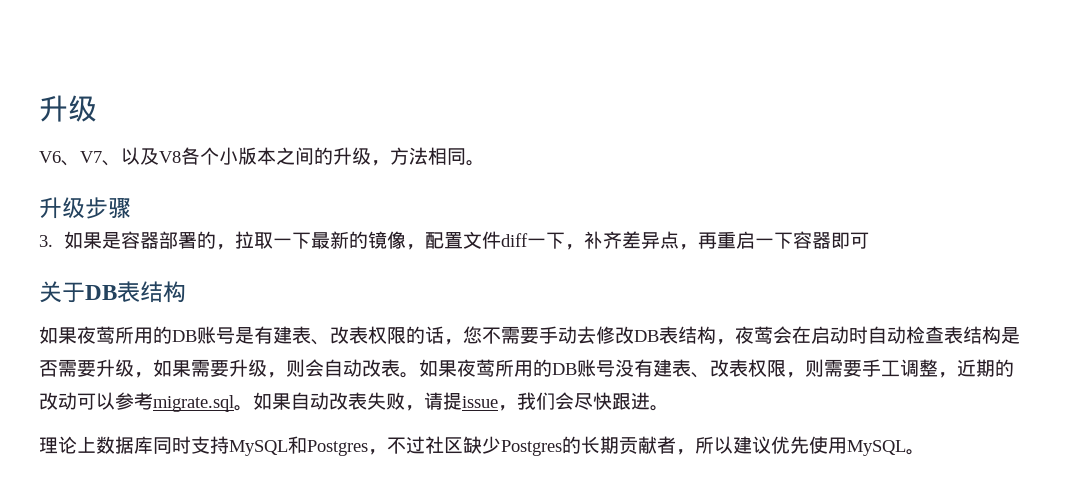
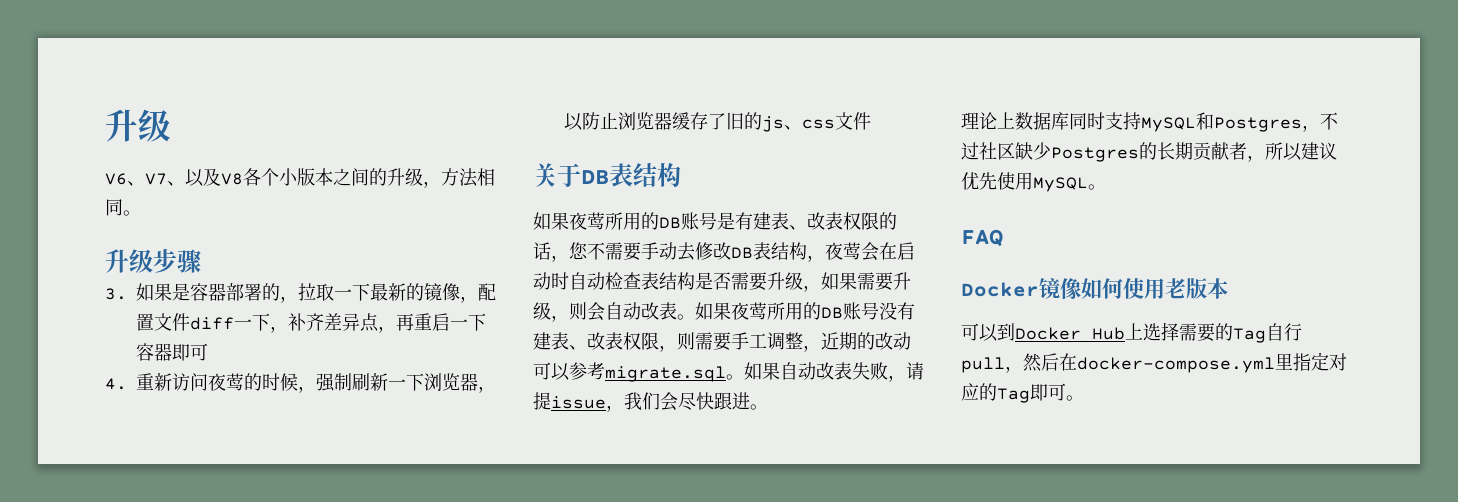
+ 4.重新访问夜莺的时候，强制刷新一下浏览器，以防止浏览器缓存了旧的js、css文件
+ FAQ
+ Docker镜像如何使用老版本
+ 可以到Docker Hub上选择需要的Tag自行pull，然后在docker-compose.yml里指定对应的Tag即可。

